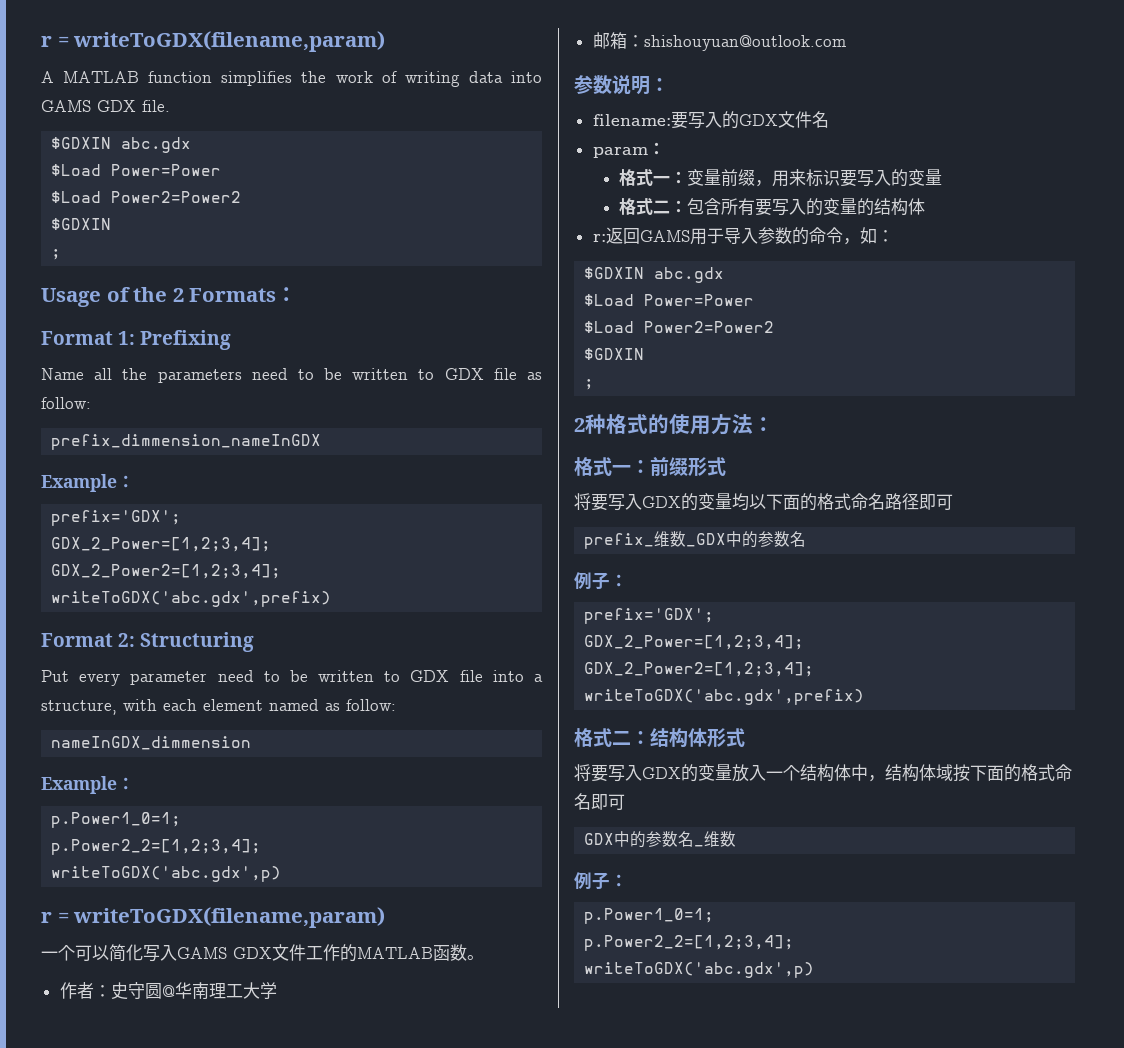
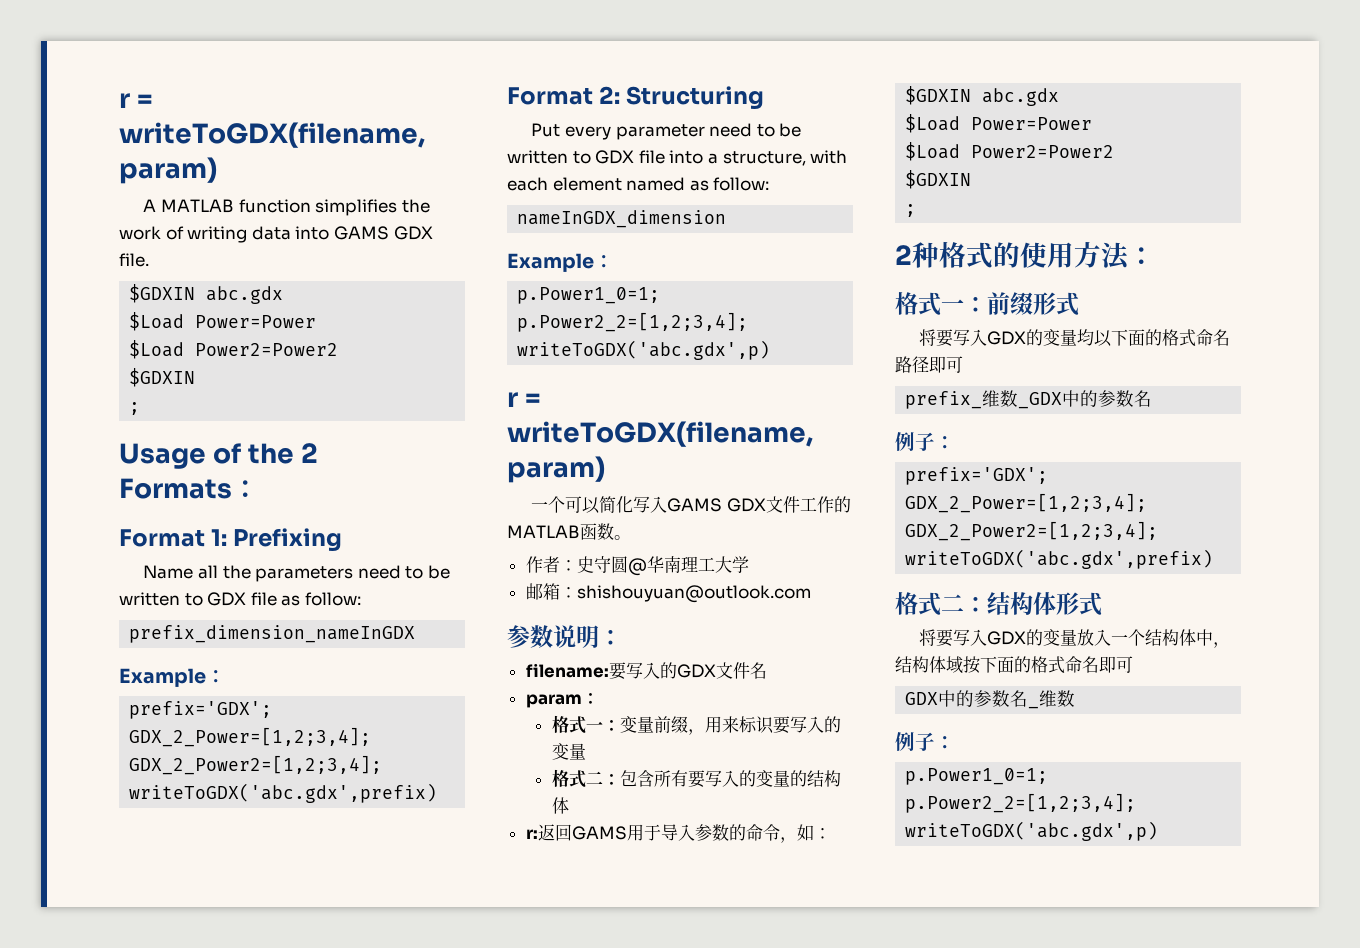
- prefix_dimmension_nameInGDX
+ prefix_dimension_nameInGDX
- nameInGDX_dimmension
+ nameInGDX_dimension

